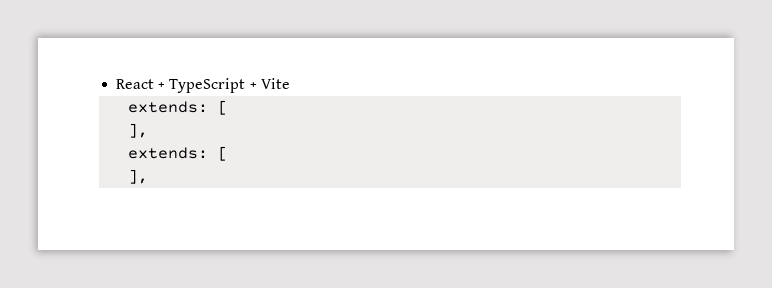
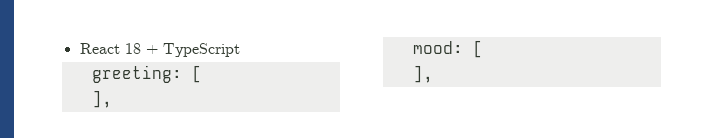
- React + TypeScript + Vite
- extends: [
+ React 18 + TypeScript
+ greeting: [
  ],
- extends: [
+ mood: [

